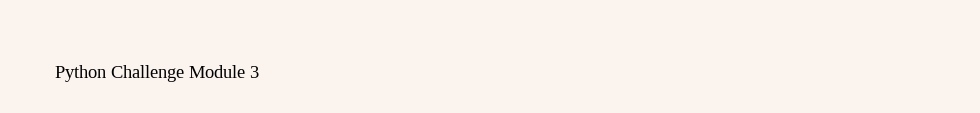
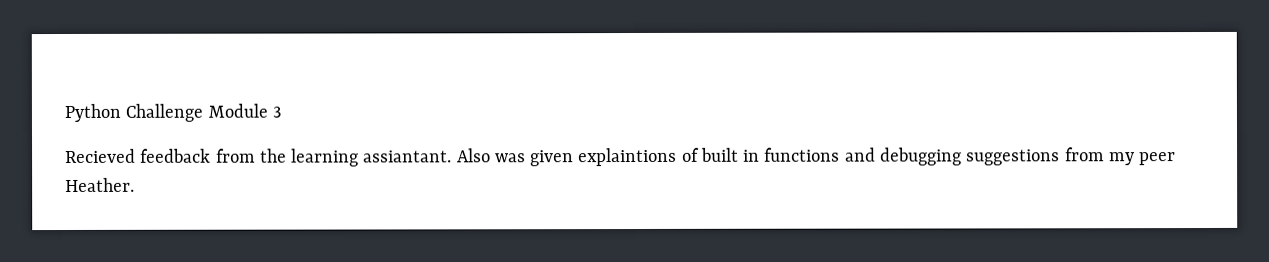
+ Recieved feedback from the learning assiantant. Also was given explaintions of built in functions and debugging suggestions from my peer Heather.

